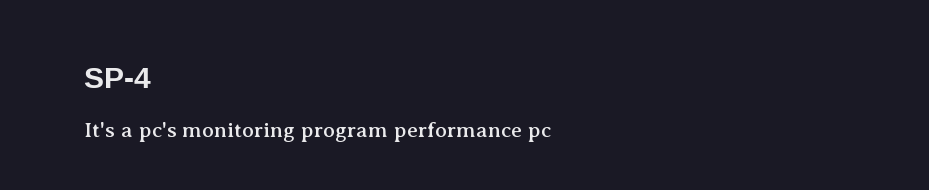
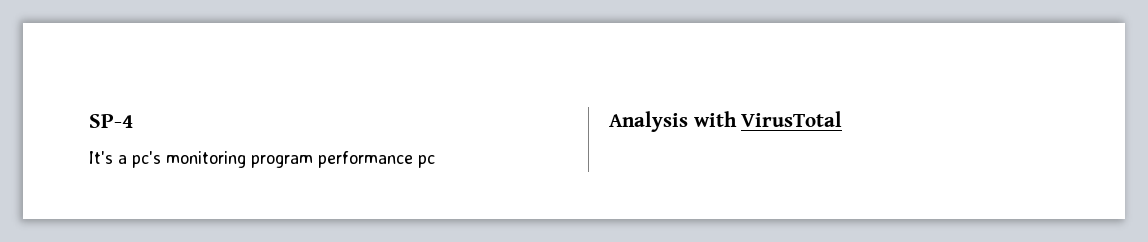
+ Analysis with VirusTotal

